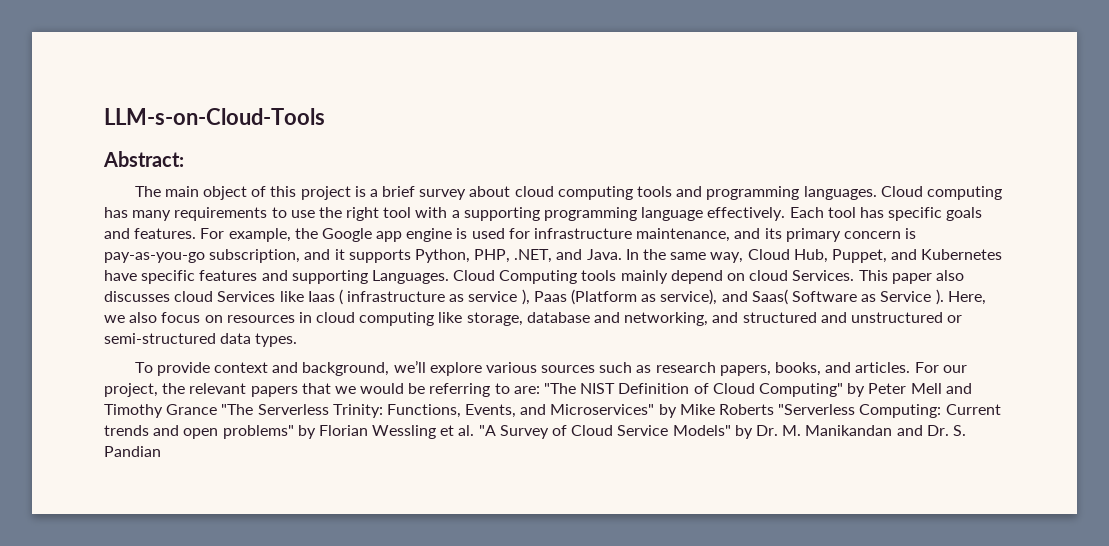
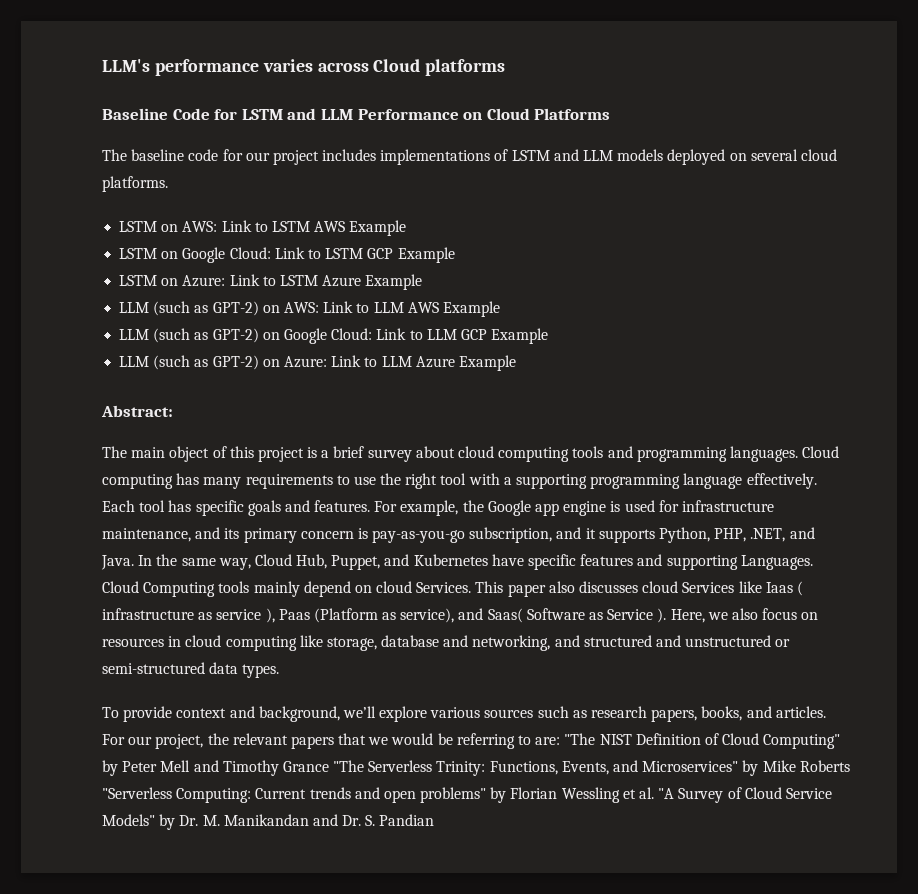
- LLM-s-on-Cloud-Tools
+ LLM's performance varies across Cloud platforms
+ Baseline Code for LSTM and LLM Performance on Cloud Platforms
+ The baseline code for our project includes implementations of LSTM and LLM models deployed on several cloud platforms.
+ LSTM on AWS: Link to LSTM AWS Example
+ LSTM on Google Cloud: Link to LSTM GCP Example
+ LSTM on Azure: Link to LSTM Azure Example
+ LLM (such as GPT-2) on AWS: Link to LLM AWS Example
+ LLM (such as GPT-2) on Google Cloud: Link to LLM GCP Example
+ LLM (such as GPT-2) on Azure: Link to LLM Azure Example

